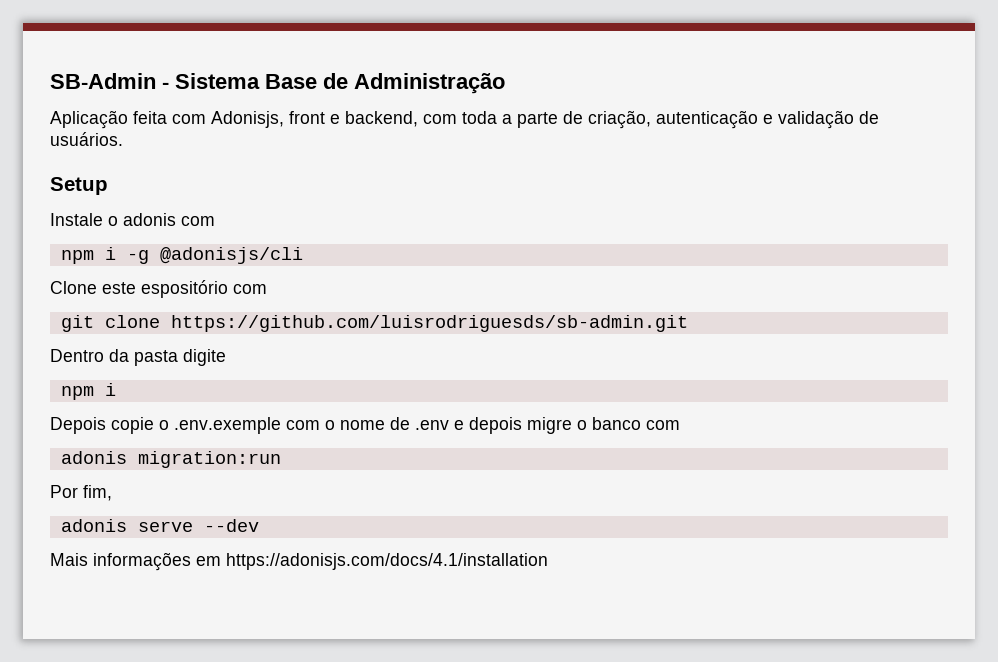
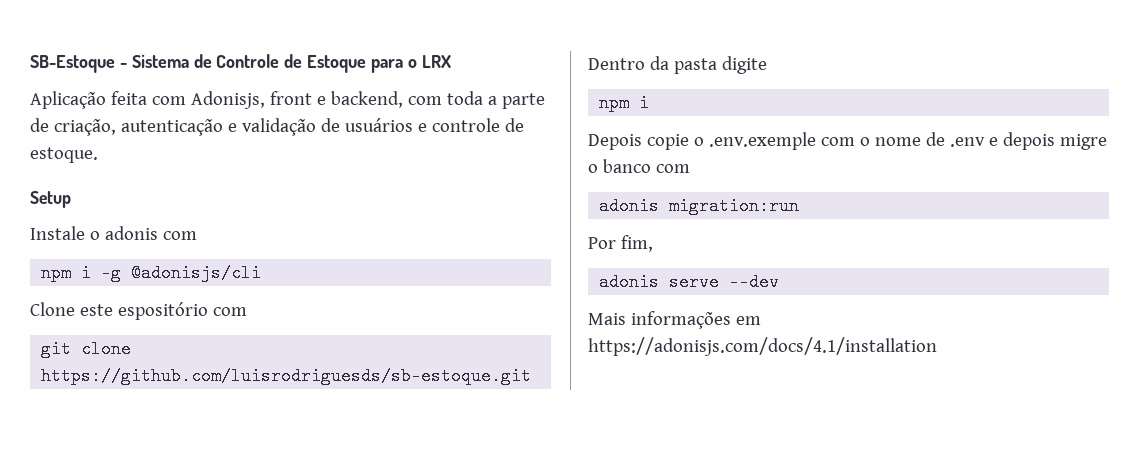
- SB-Admin - Sistema Base de Administração
+ SB-Estoque - Sistema de Controle de Estoque para o LRX
- Aplicação feita com Adonisjs, front e backend, com toda a parte de criação, autenticação e validação de usuários.
+ Aplicação feita com Adonisjs, front e backend, com toda a parte de criação, autenticação e validação de usuários e controle de estoque.
- git clone https://github.com/luisrodriguesds/sb-admin.git
+ git clone https://github.com/luisrodriguesds/sb-estoque.git

